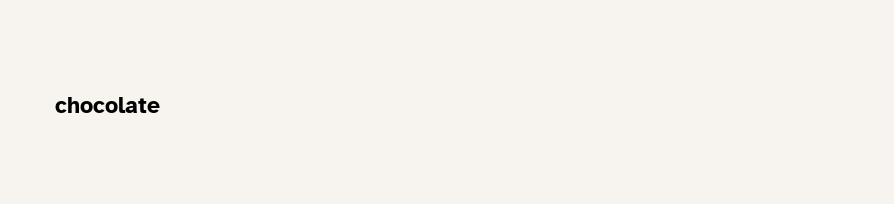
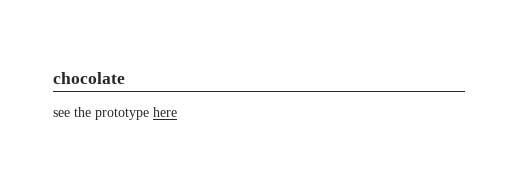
+ see the prototype here

